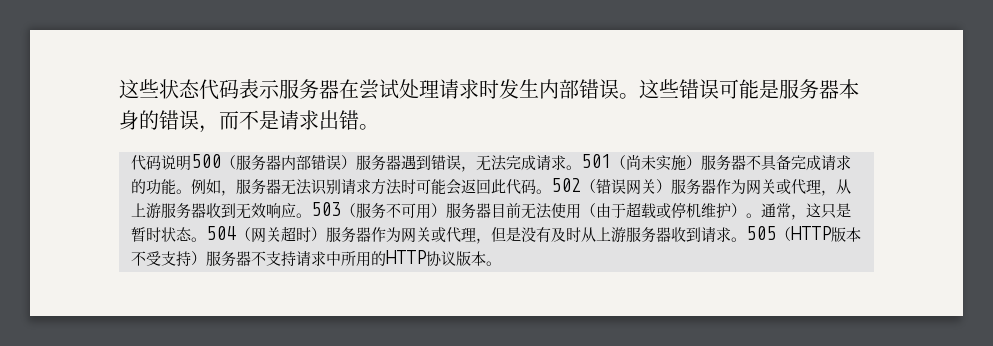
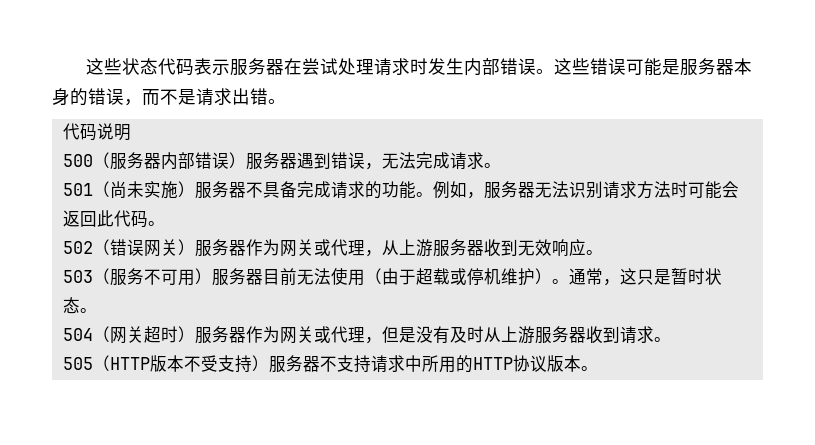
- 代码说明500（服务器内部错误）服务器遇到错误，无法完成请求。501（尚未实施）服务器不具备完成请求的功能。
+ 代码说明
+ 500（服务器内部错误）服务器遇到错误，无法完成请求。
+ 501（尚未实施）服务器不具备完成请求的功能。
- 例如，服务器无法识别请求方法时可能会返回此代码。502（错误网关）服务器作为网关或代理，从上游服务器收到无效响应。503（服务不可用）服务器目前无法使用（由于超载或停机维护）。
+ 例如，服务器无法识别请求方法时可能会返回此代码。
+ 502（错误网关）服务器作为网关或代理，从上游服务器收到无效响应。
+ 503（服务不可用）服务器目前无法使用（由于超载或停机维护）。
- 通常，这只是暂时状态。504（网关超时）服务器作为网关或代理，但是没有及时从上游服务器收到请求。505（HTTP版本不受支持）服务器不支持请求中所用的HTTP协议版本。
+ 通常，这只是暂时状态。
+ 504（网关超时）服务器作为网关或代理，但是没有及时从上游服务器收到请求。
+ 505（HTTP版本不受支持）服务器不支持请求中所用的HTTP协议版本。

